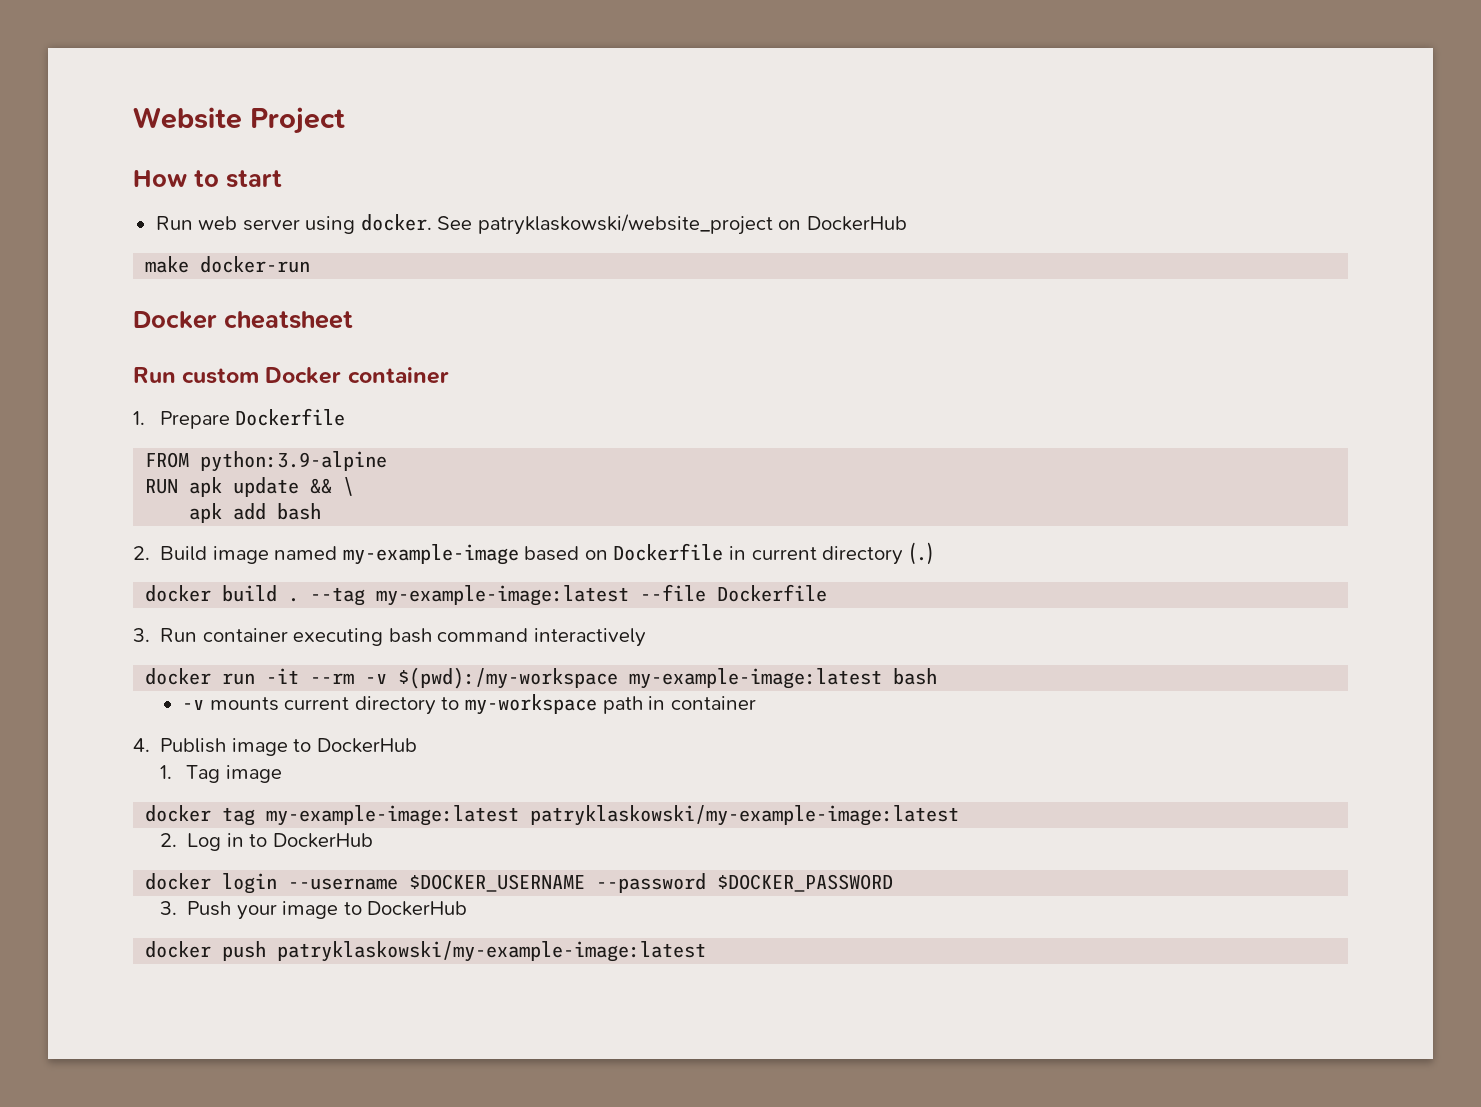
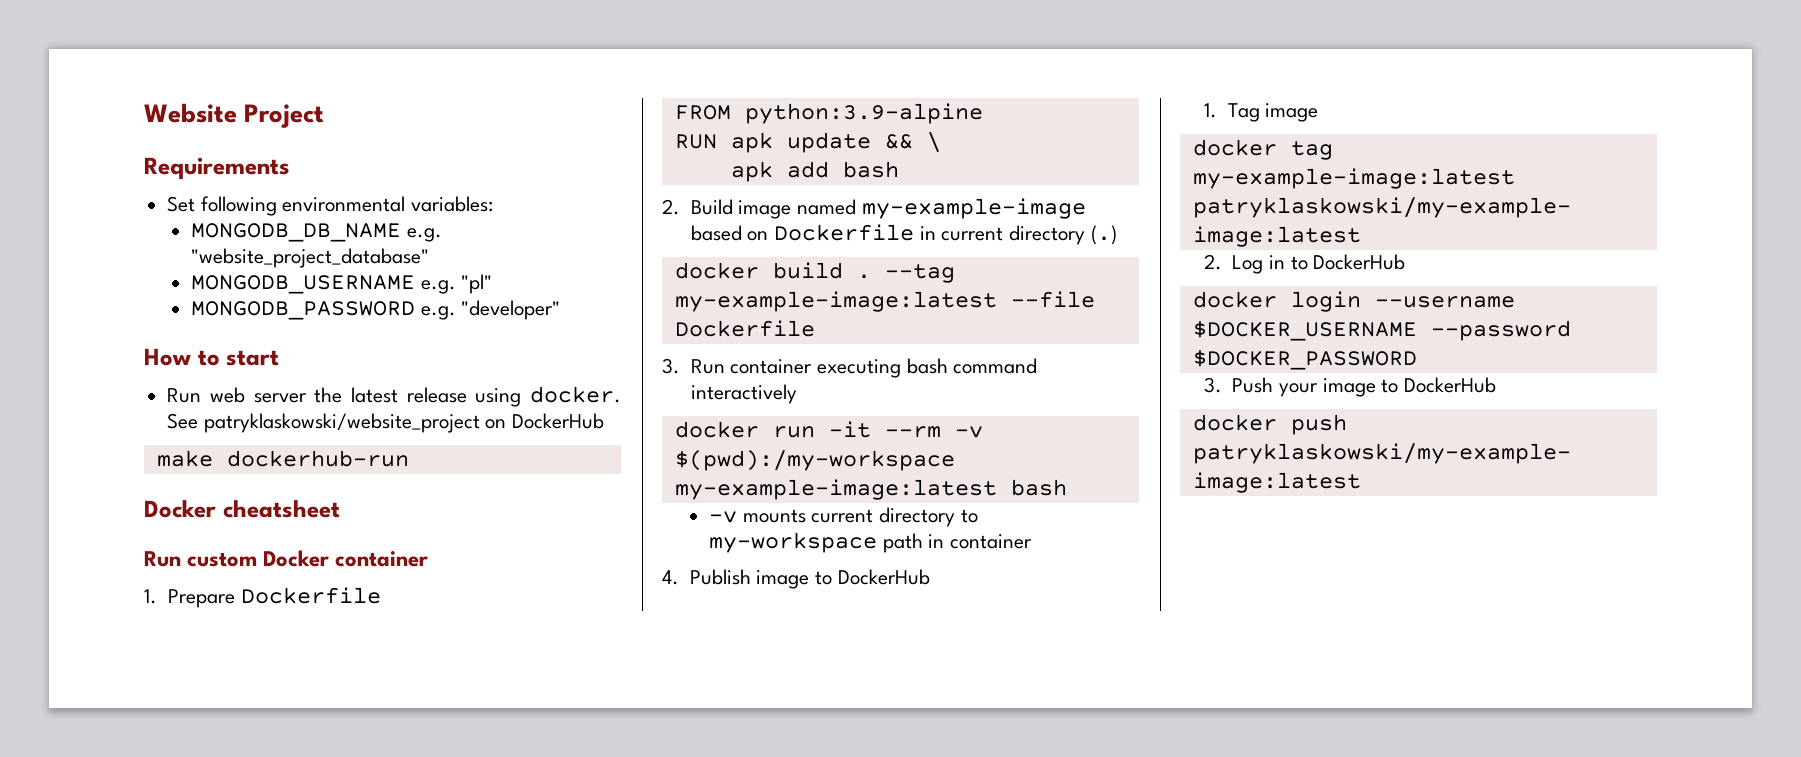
+ Requirements
+ Set following environmental variables:
+ MONGODB_DB_NAME e.g. "website_project_database"
+ MONGODB_USERNAME e.g. "pl"
+ MONGODB_PASSWORD e.g. "developer"
- Run web server using docker.
+ Run web server the latest release using docker.
- make docker-run
+ make dockerhub-run

